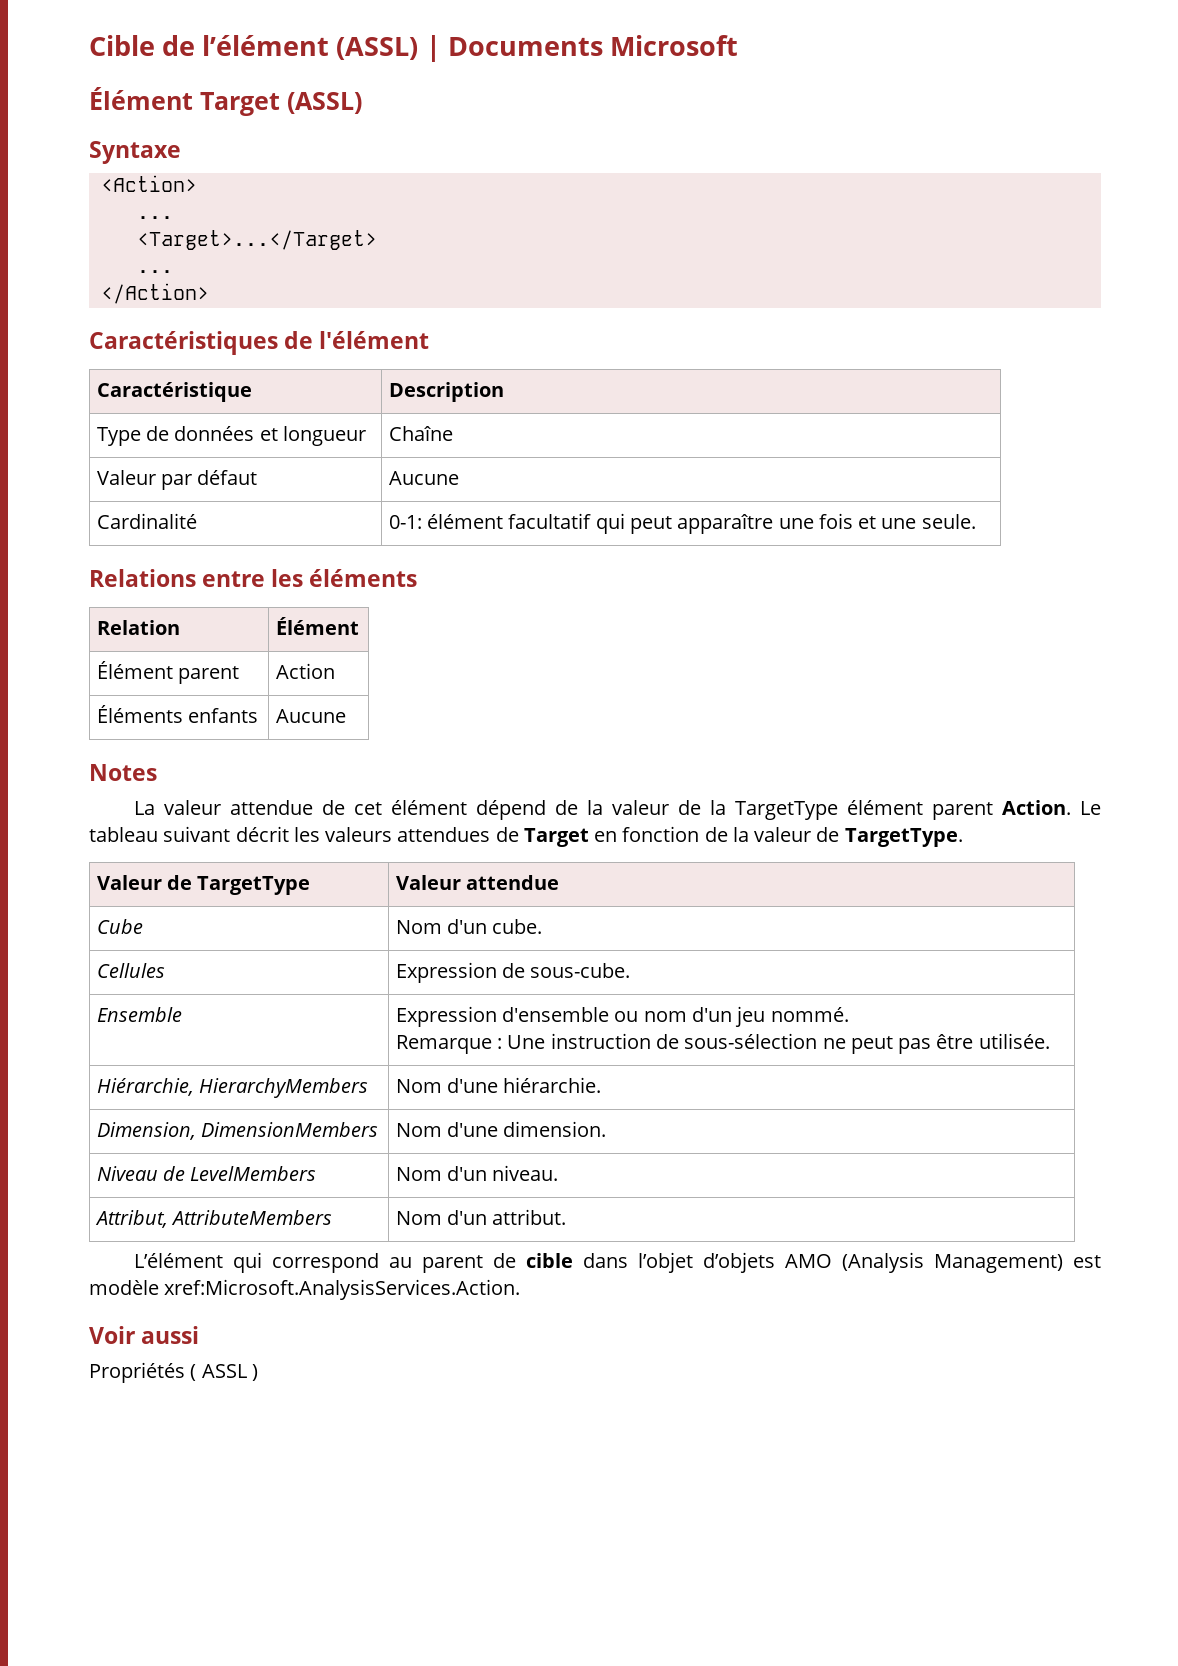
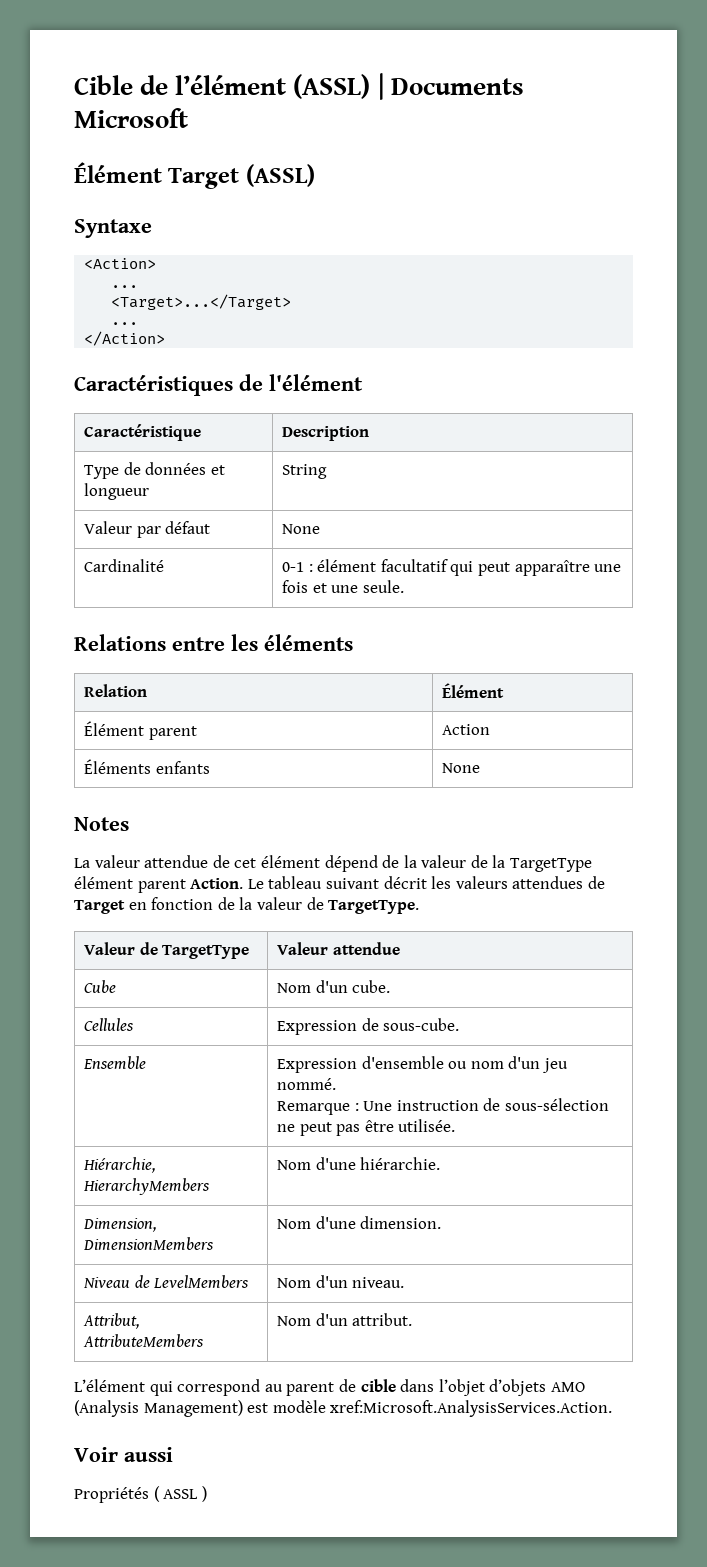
- Type de données et longueur | Chaîne
+ Type de données et longueur | String
- Valeur par défaut | Aucune
+ Valeur par défaut | None
- Cardinalité | 0-1: élément facultatif qui peut apparaître une fois et une seule.
+ Cardinalité | 0-1 : élément facultatif qui peut apparaître une fois et une seule.
- Éléments enfants | Aucune
+ Éléments enfants | None

